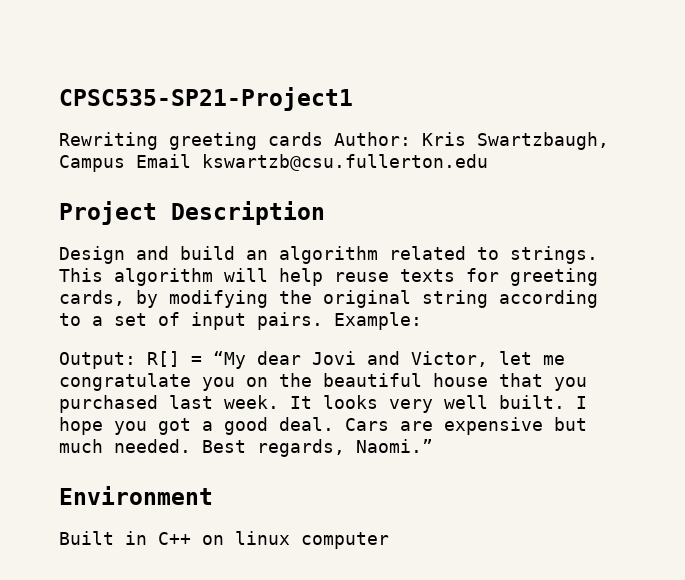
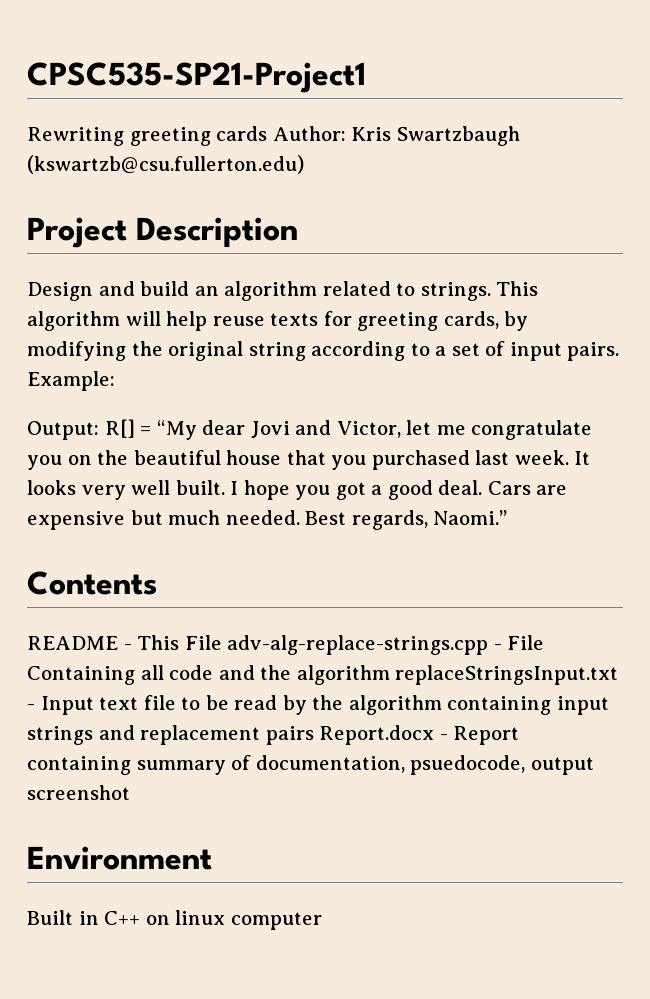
- Rewriting greeting cards Author: Kris Swartzbaugh, Campus Email kswartzb@csu.fullerton.edu
+ Rewriting greeting cards Author: Kris Swartzbaugh (kswartzb@csu.fullerton.edu)
+ Contents
+ README - This File adv-alg-replace-strings.cpp - File Containing all code and the algorithm replaceStringsInput.txt - Input text file to be read by the algorithm containing input strings and replacement pairs Report.docx - Report containing summary of documentation, psuedocode, output screenshot

